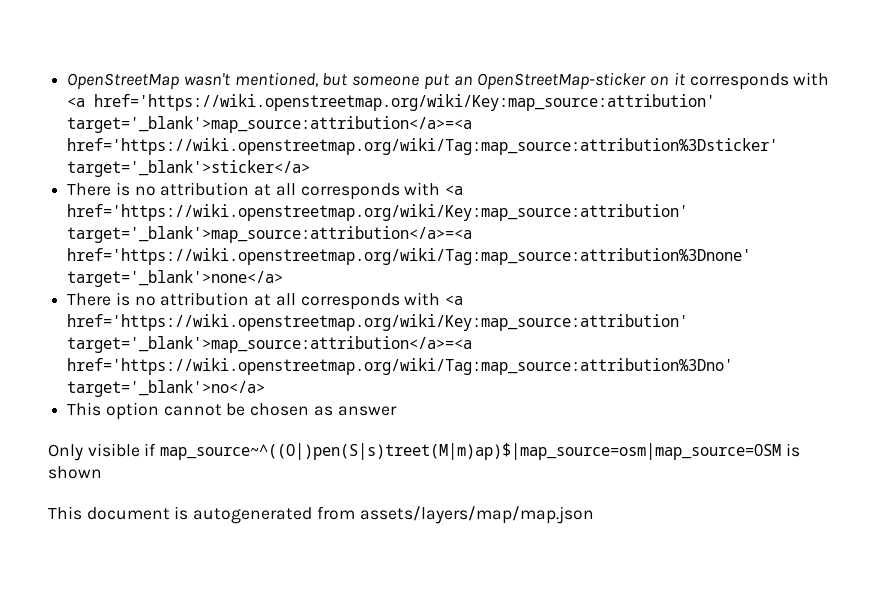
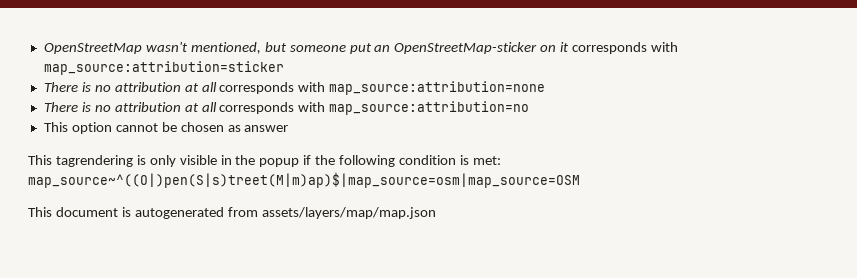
- OpenStreetMap wasn't mentioned, but someone put an OpenStreetMap-sticker on it corresponds with <a href='https://wiki.openstreetmap.org/wiki/Key:map_source:attribution' target='_blank'>map_source:attribution</a>=<a href='https://wiki.openstreetmap.org/wiki/Tag:map_source:attribution%3Dsticker' target='_blank'>sticker</a>
- There is no attribution at all corresponds with <a href='https://wiki.openstreetmap.org/wiki/Key:map_source:attribution' target='_blank'>map_source:attribution</a>=<a href='https://wiki.openstreetmap.org/wiki/Tag:map_source:attribution%3Dnone' target='_blank'>none</a>
- There is no attribution at all corresponds with <a href='https://wiki.openstreetmap.org/wiki/Key:map_source:attribution' target='_blank'>map_source:attribution</a>=<a href='https://wiki.openstreetmap.org/wiki/Tag:map_source:attribution%3Dno' target='_blank'>no</a>
+ OpenStreetMap wasn't mentioned, but someone put an OpenStreetMap-sticker on it corresponds with map_source:attribution=sticker
+ There is no attribution at all corresponds with map_source:attribution=none
+ There is no attribution at all corresponds with map_source:attribution=no
- Only visible if map_source~^((O|)pen(S|s)treet(M|m)ap)$|map_source=osm|map_source=OSM is shown
+ This tagrendering is only visible in the popup if the following condition is met: map_source~^((O|)pen(S|s)treet(M|m)ap)$|map_source=osm|map_source=OSM

